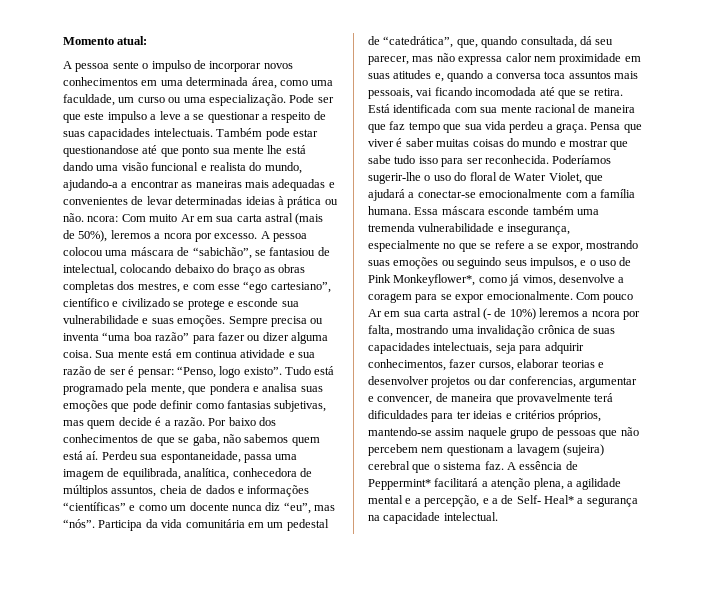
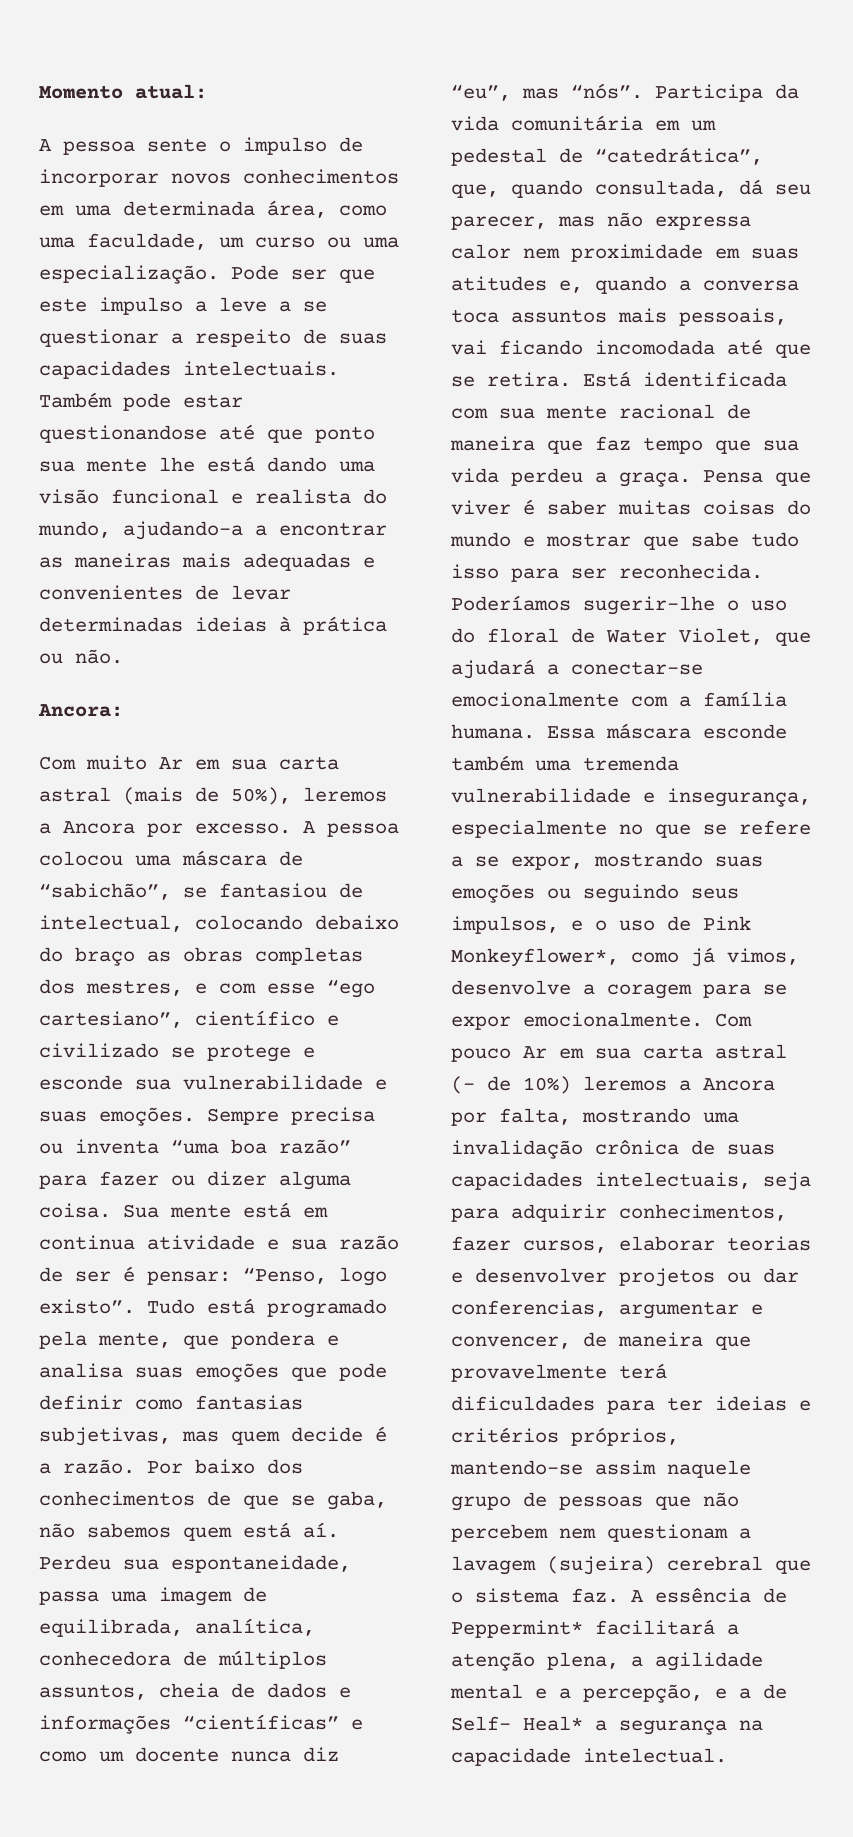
- Também pode estar questionandose até que ponto sua mente lhe está dando uma visão funcional e realista do mundo, ajudando-a a encontrar as maneiras mais adequadas e convenientes de levar determinadas ideias à prática ou não. ncora: Com muito Ar em sua carta astral (mais de 50%), leremos a ncora por excesso.
+ Também pode estar questionandose até que ponto sua mente lhe está dando uma visão funcional e realista do mundo, ajudando-a a encontrar as maneiras mais adequadas e convenientes de levar determinadas ideias à prática ou não.
+ Ancora:
+ Com muito Ar em sua carta astral (mais de 50%), leremos a Ancora por excesso.
- Com pouco Ar em sua carta astral (- de 10%) leremos a ncora por falta, mostrando uma invalidação crônica de suas capacidades intelectuais, seja para adquirir conhecimentos, fazer cursos, elaborar teorias e desenvolver projetos ou dar conferencias, argumentar e convencer, de maneira que provavelmente terá dificuldades para ter ideias e critérios próprios, mantendo-se assim naquele grupo de pessoas que não percebem nem questionam a lavagem (sujeira) cerebral que o sistema faz.
+ Com pouco Ar em sua carta astral (- de 10%) leremos a Ancora por falta, mostrando uma invalidação crônica de suas capacidades intelectuais, seja para adquirir conhecimentos, fazer cursos, elaborar teorias e desenvolver projetos ou dar conferencias, argumentar e convencer, de maneira que provavelmente terá dificuldades para ter ideias e critérios próprios, mantendo-se assim naquele grupo de pessoas que não percebem nem questionam a lavagem (sujeira) cerebral que o sistema faz.

